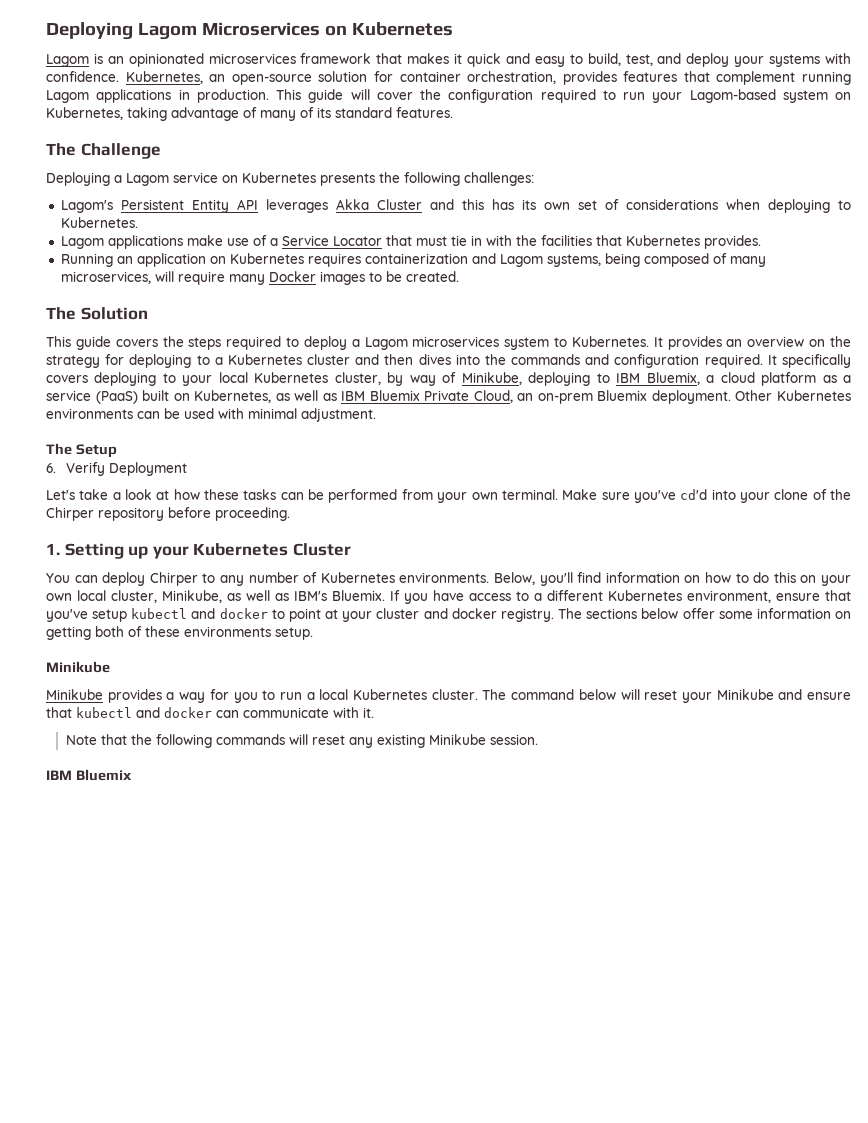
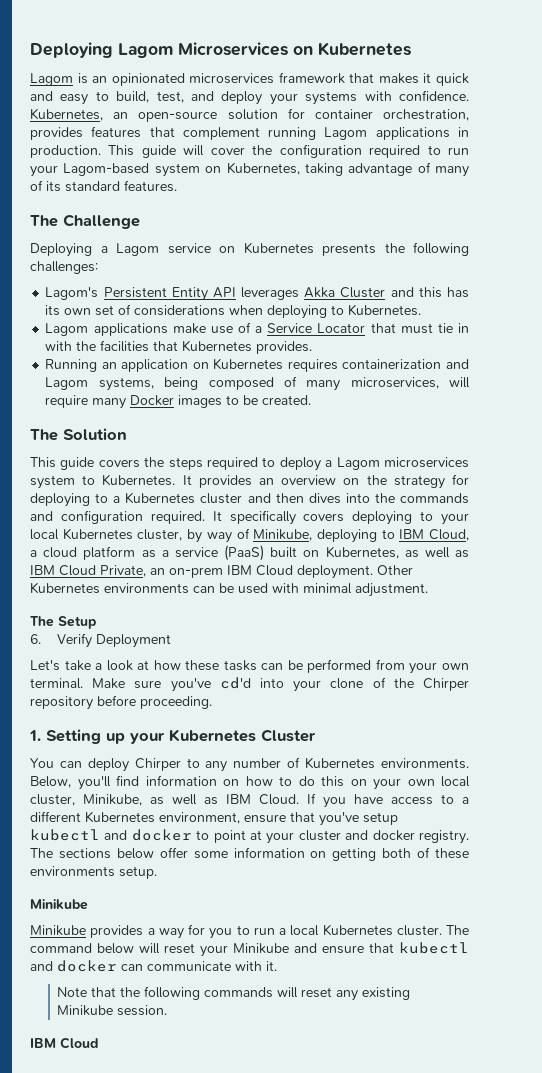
- It specifically covers deploying to your local Kubernetes cluster, by way of Minikube, deploying to IBM Bluemix, a cloud platform as a service (PaaS) built on Kubernetes, as well as IBM Bluemix Private Cloud, an on-prem Bluemix deployment.
+ It specifically covers deploying to your local Kubernetes cluster, by way of Minikube, deploying to IBM Cloud, a cloud platform as a service (PaaS) built on Kubernetes, as well as IBM Cloud Private, an on-prem IBM Cloud deployment.
- Below, you'll find information on how to do this on your own local cluster, Minikube, as well as IBM's Bluemix.
+ Below, you'll find information on how to do this on your own local cluster, Minikube, as well as IBM Cloud.
  Note that the following commands will reset any existing Minikube session.
- IBM Bluemix
+ IBM Cloud

